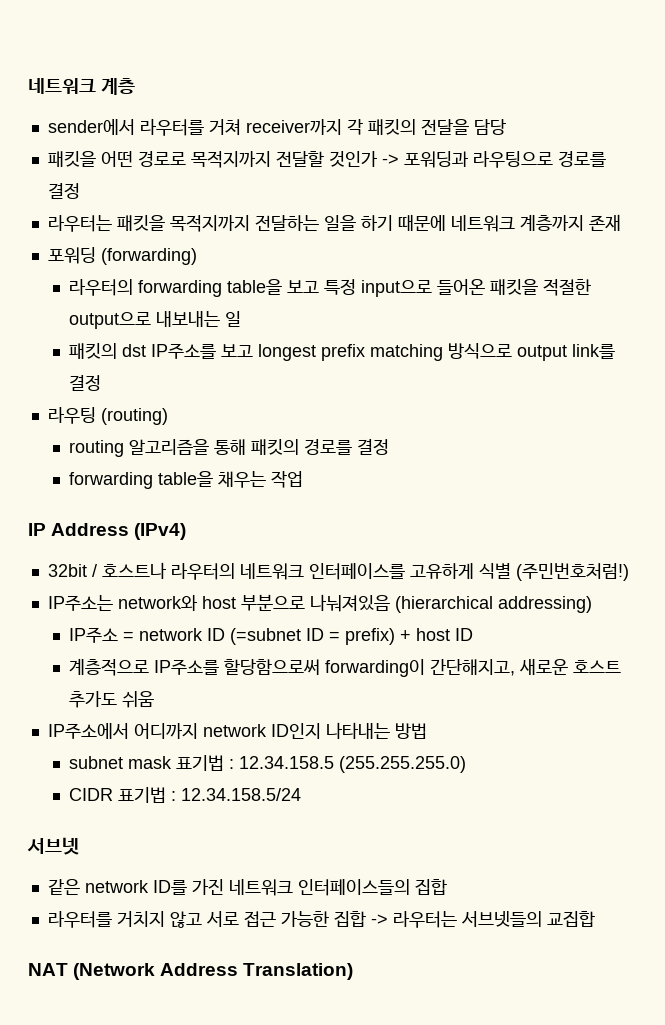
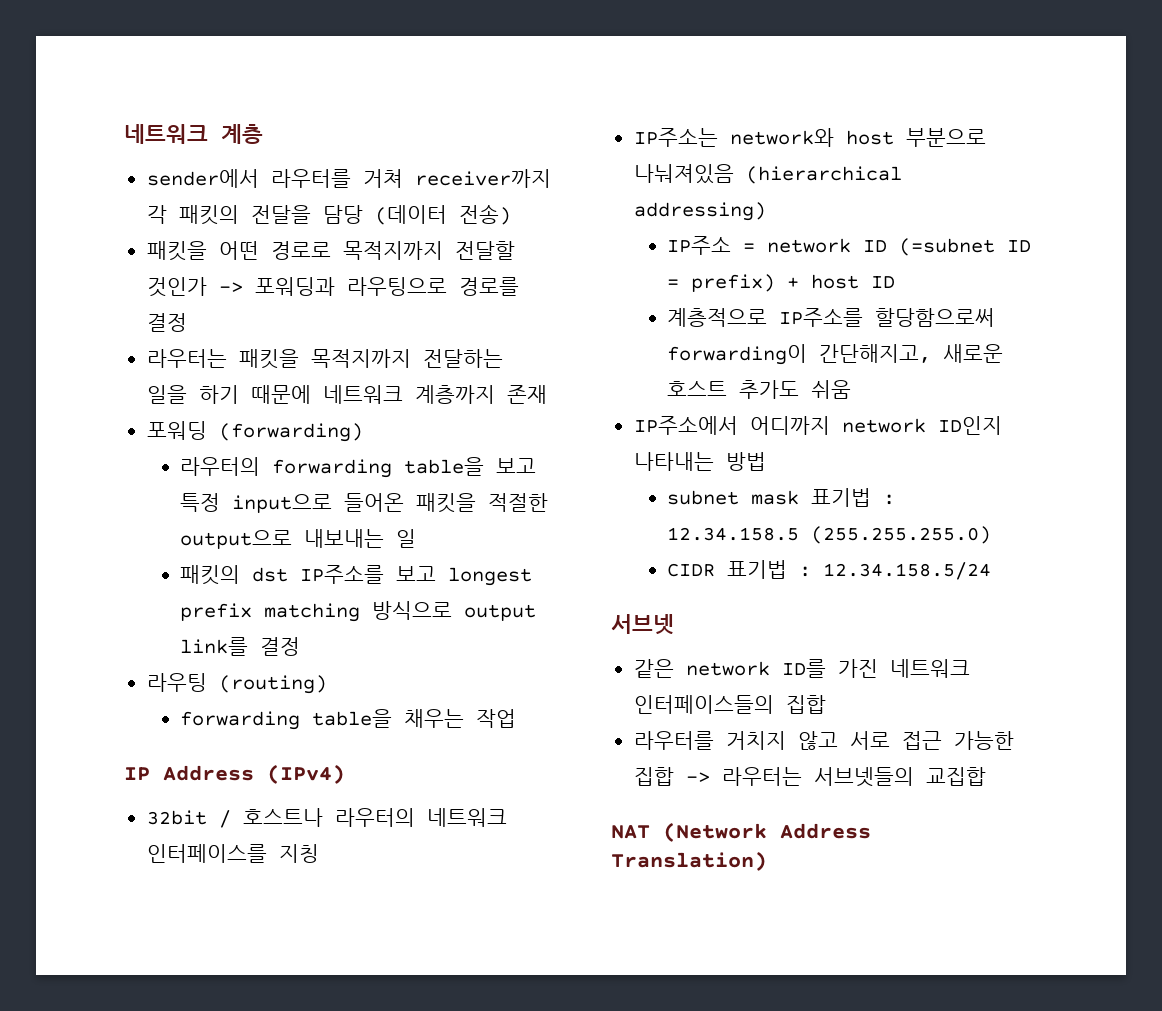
- sender에서 라우터를 거쳐 receiver까지 각 패킷의 전달을 담당
+ sender에서 라우터를 거쳐 receiver까지 각 패킷의 전달을 담당 (데이터 전송)
- routing 알고리즘을 통해 패킷의 경로를 결정
- 32bit / 호스트나 라우터의 네트워크 인터페이스를 고유하게 식별 (주민번호처럼!)
+ 32bit / 호스트나 라우터의 네트워크 인터페이스를 지칭

